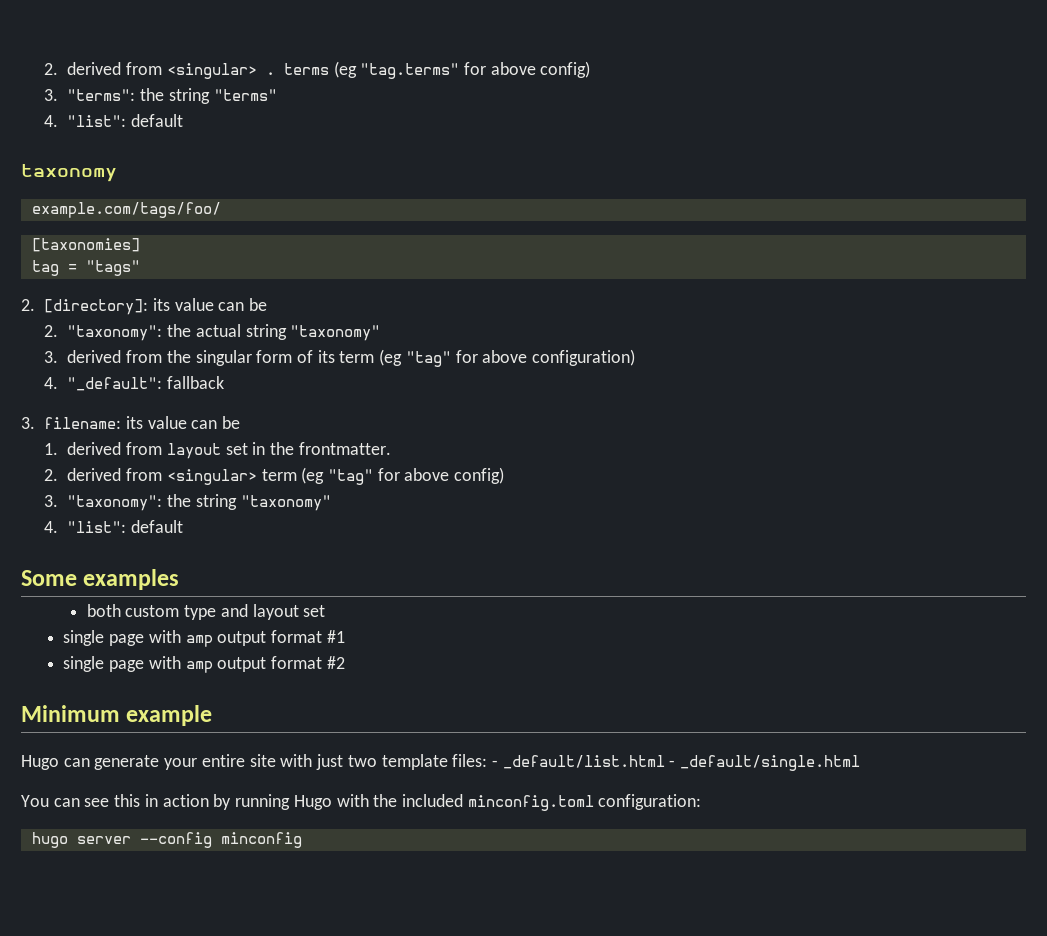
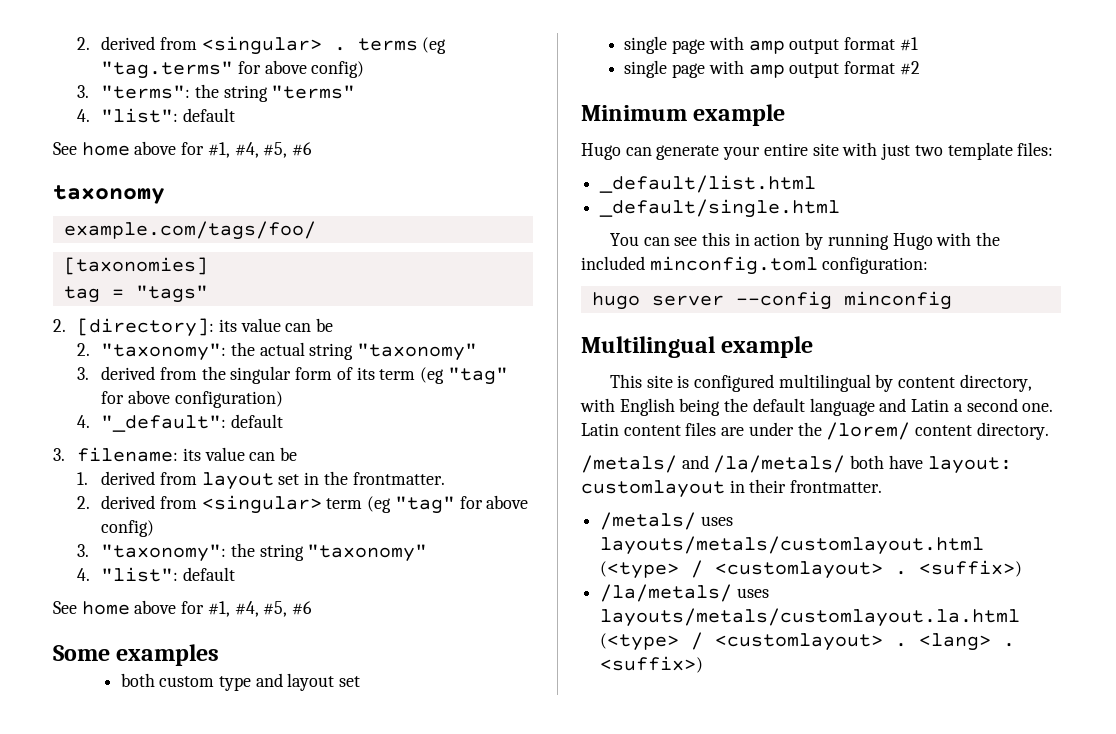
  3. "terms": the string "terms"
  4. "list": default
+ See home above for #1, #4, #5, #6
- 4. "_default": fallback
+ 4. "_default": default
  3. "taxonomy": the string "taxonomy"
  4. "list": default
+ See home above for #1, #4, #5, #6
- Hugo can generate your entire site with just two template files: - _default/list.html - _default/single.html
+ Hugo can generate your entire site with just two template files:
+ _default/list.html
+ _default/single.html
+ Multilingual example
+ This site is configured multilingual by content directory, with English being the default language and Latin a second one. Latin content files are under the /lorem/ content directory.
+ /metals/ and /la/metals/ both have layout: customlayout in their frontmatter.
+ /metals/ uses layouts/metals/customlayout.html (<type> / <customlayout> . <suffix>)
+ /la/metals/ uses layouts/metals/customlayout.la.html (<type> / <customlayout> . <lang> . <suffix>)

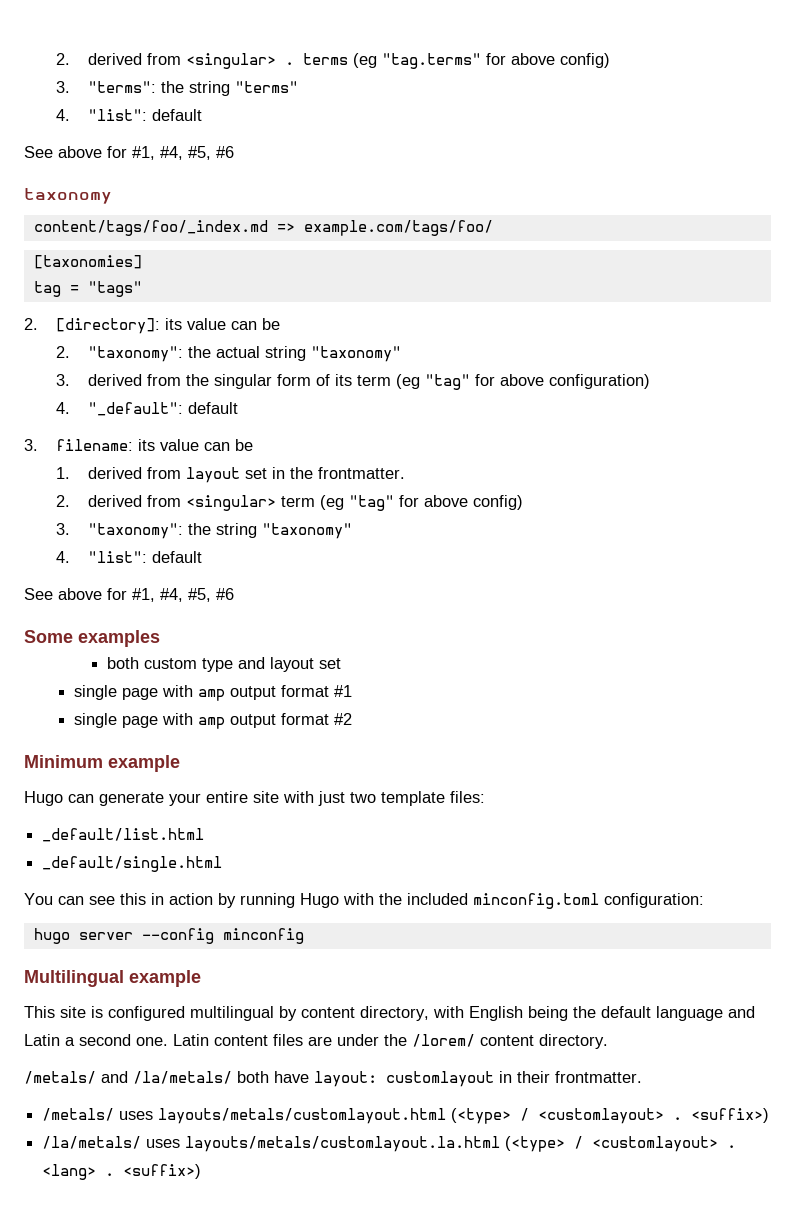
  3. "terms": the string "terms"
  4. "list": default
- See home above for #1, #4, #5, #6
+ See above for #1, #4, #5, #6
- example.com/tags/foo/
+ content/tags/foo/_index.md => example.com/tags/foo/
  3. "taxonomy": the string "taxonomy"
  4. "list": default
- See home above for #1, #4, #5, #6
+ See above for #1, #4, #5, #6

